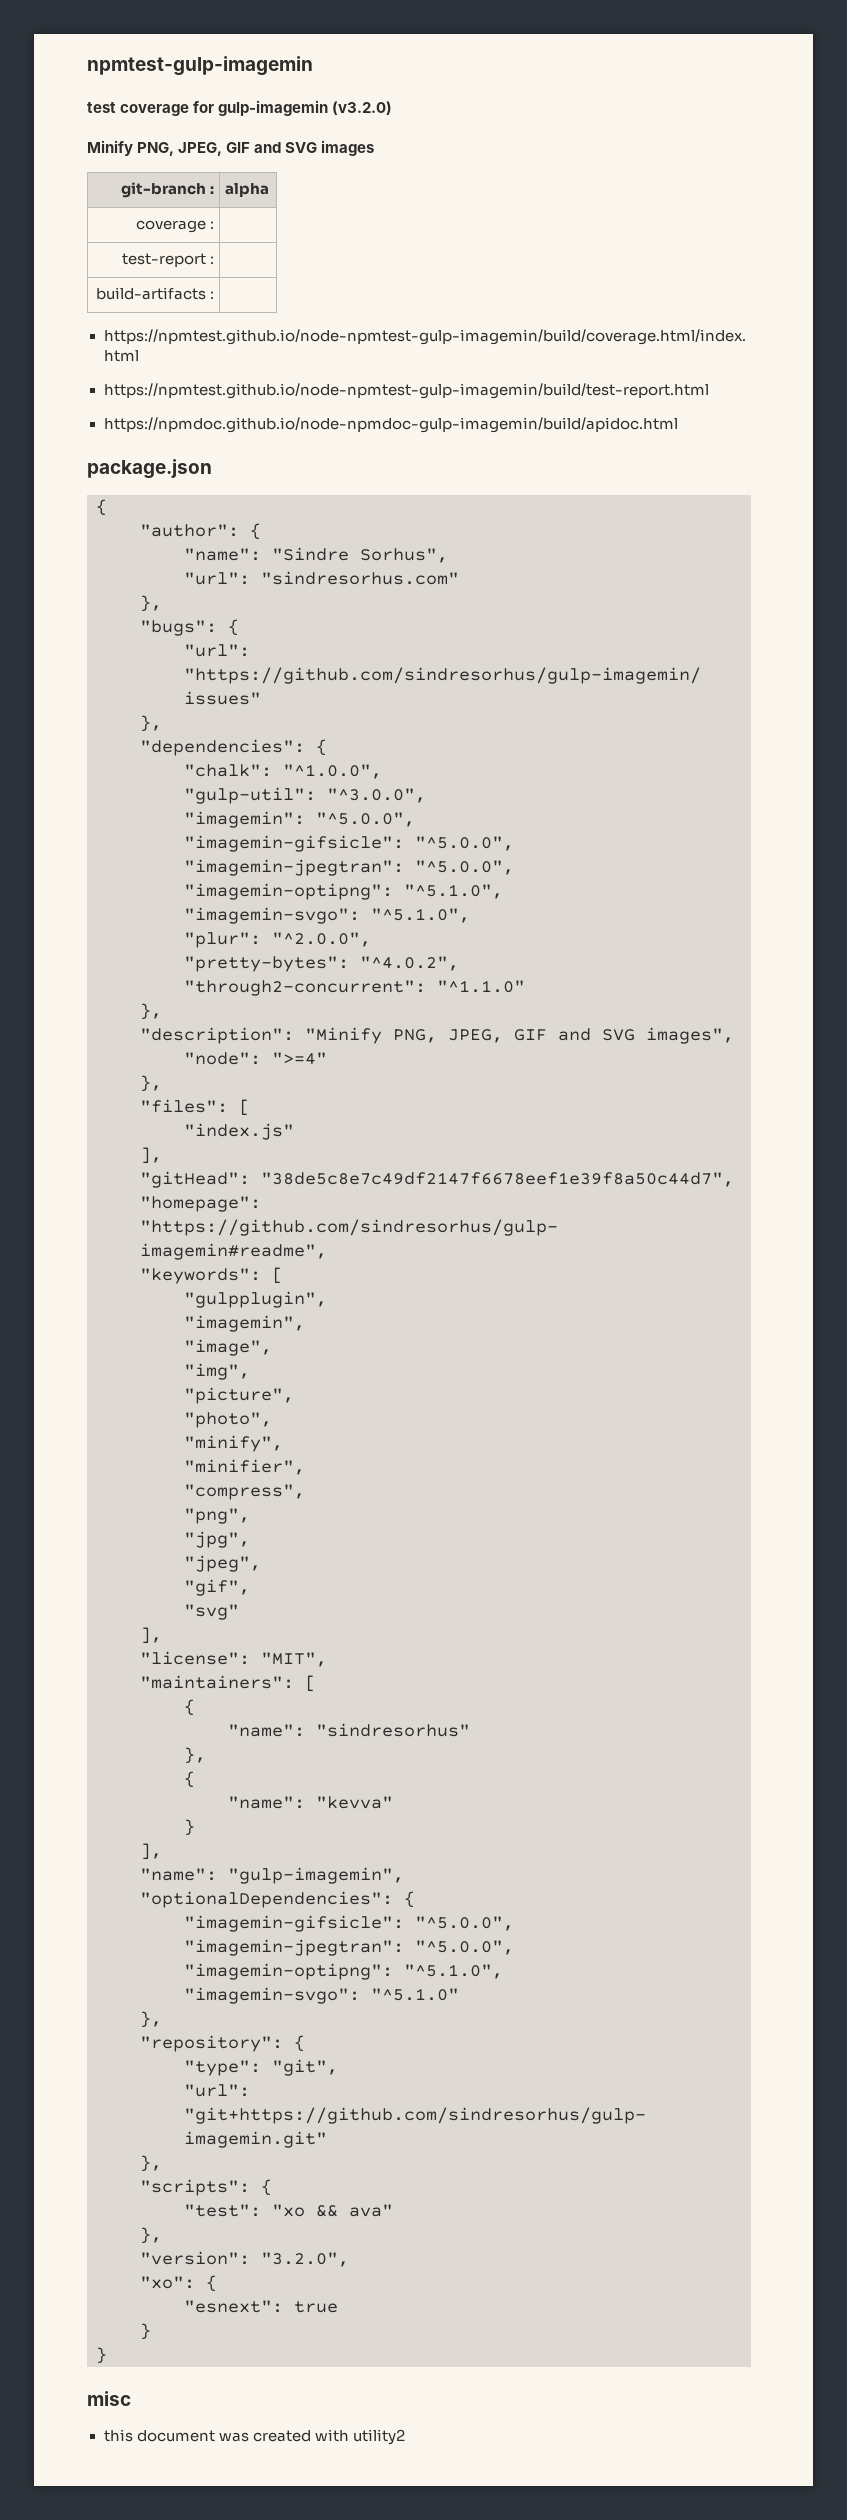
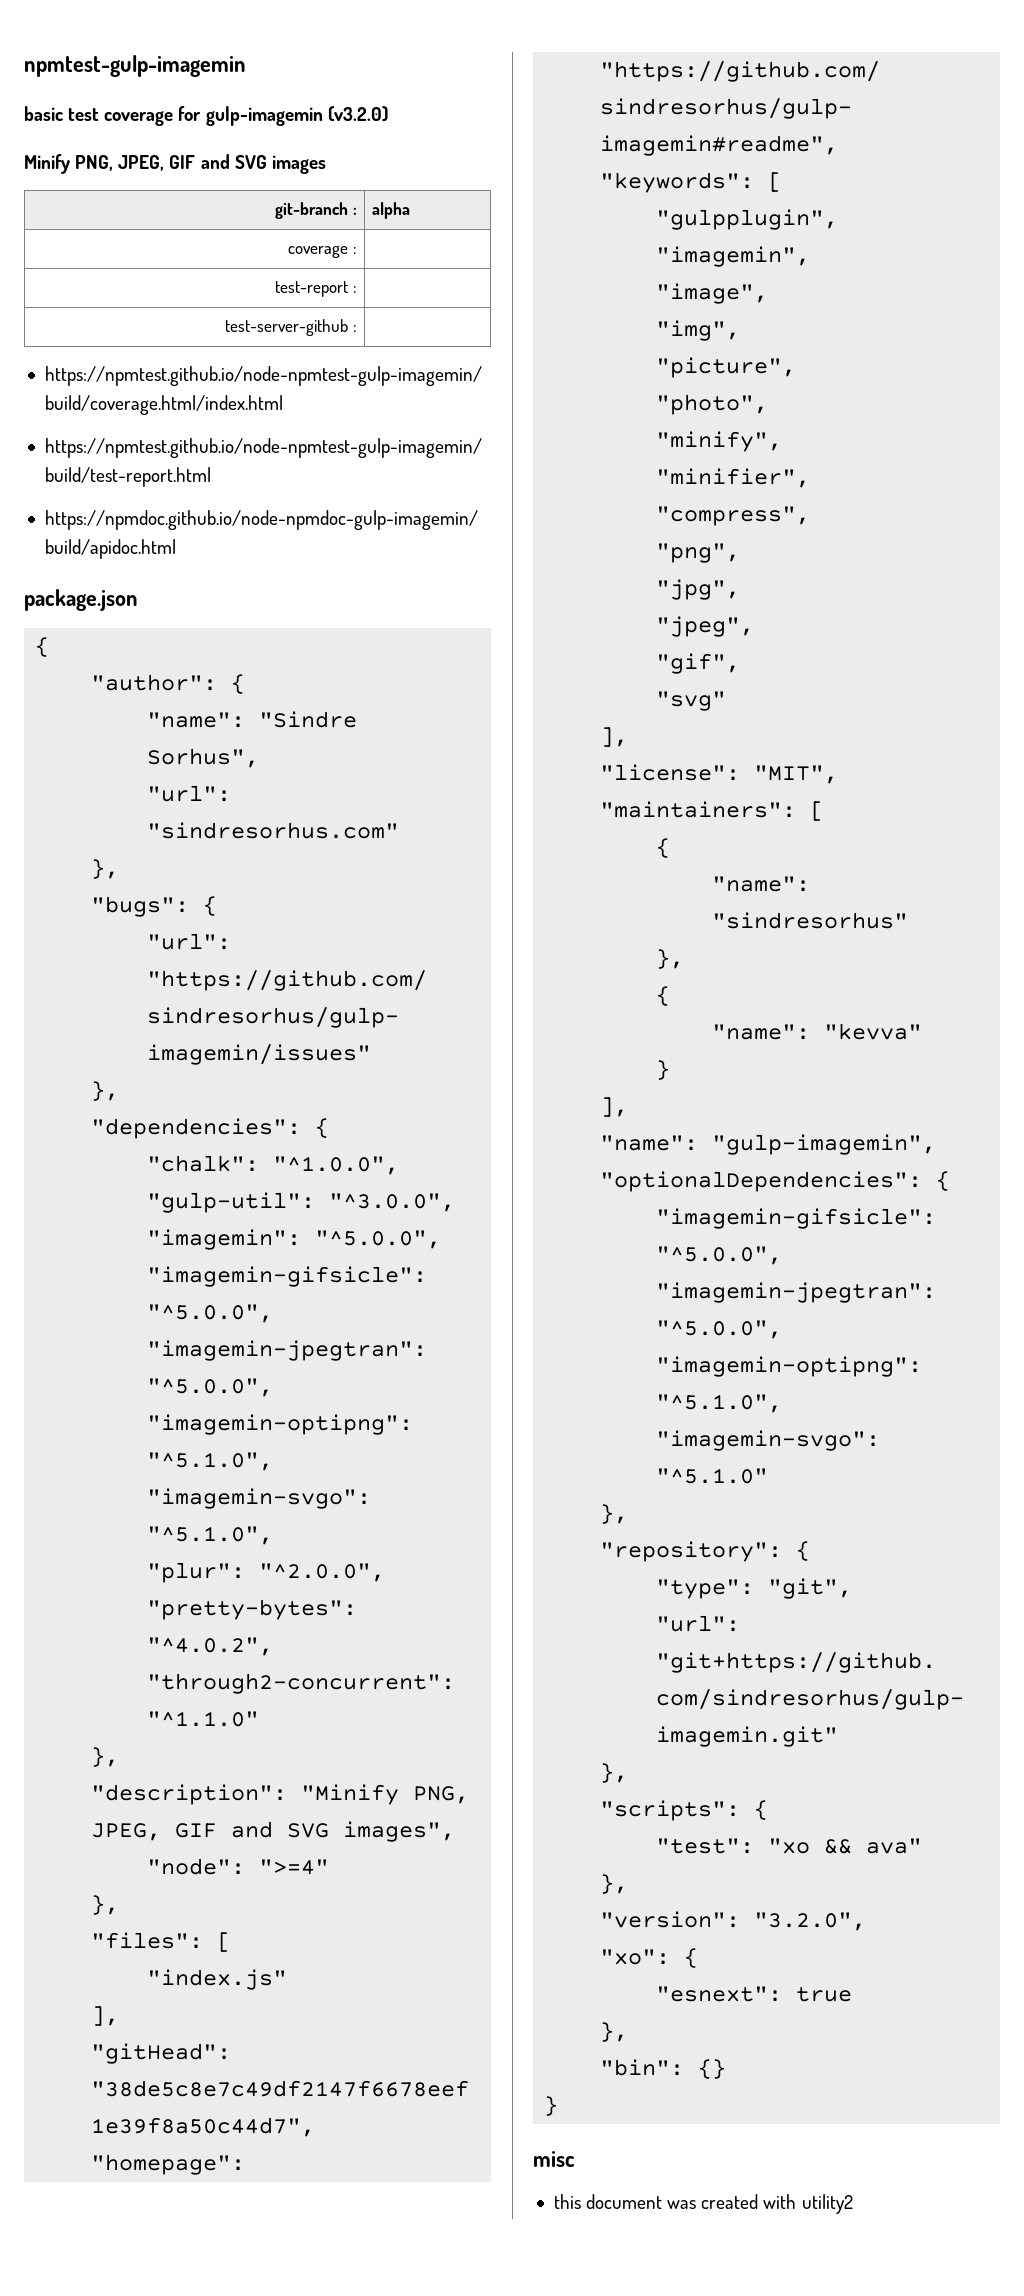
- test coverage for gulp-imagemin (v3.2.0)
+ basic test coverage for gulp-imagemin (v3.2.0)
- build-artifacts : |
+ test-server-github : |
  "esnext": true
- }
+ },
+ "bin": {}

